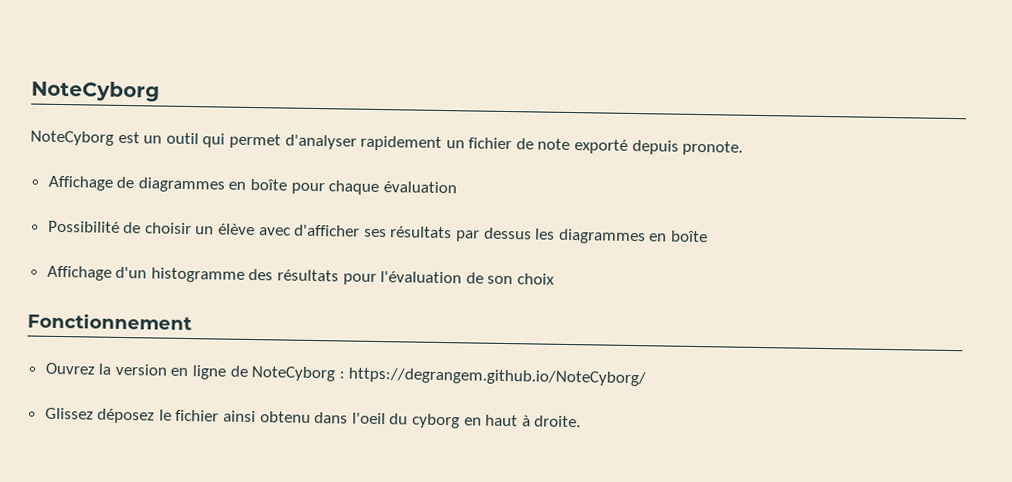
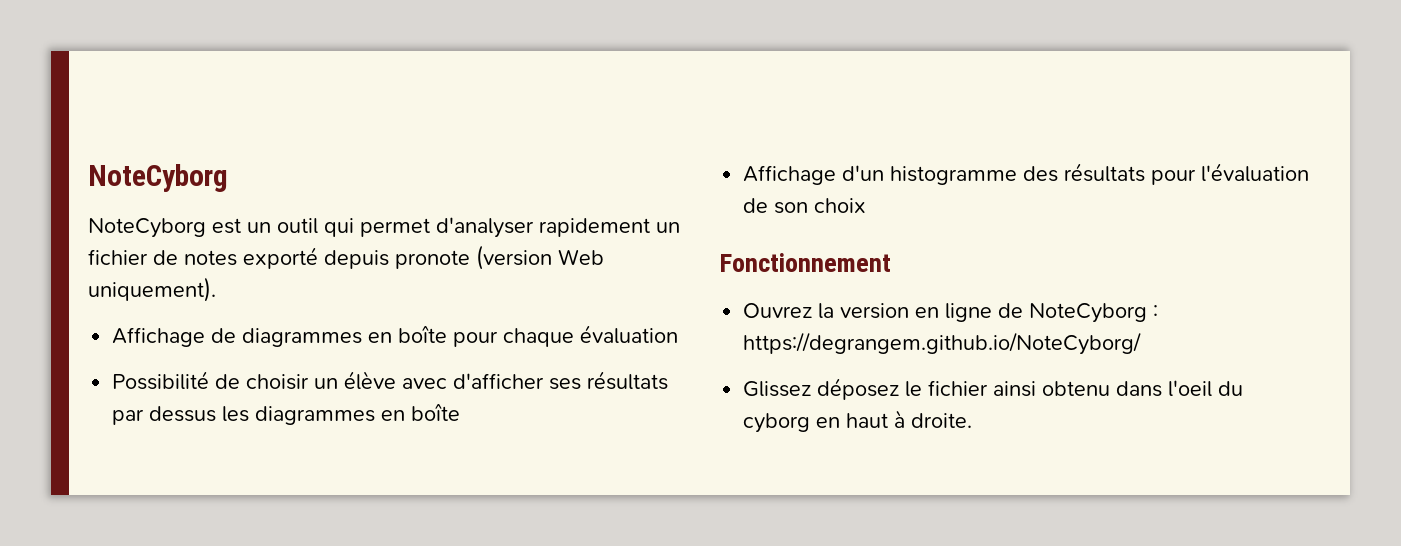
- NoteCyborg est un outil qui permet d'analyser rapidement un fichier de note exporté depuis pronote.
+ NoteCyborg est un outil qui permet d'analyser rapidement un fichier de notes exporté depuis pronote (version Web uniquement).

